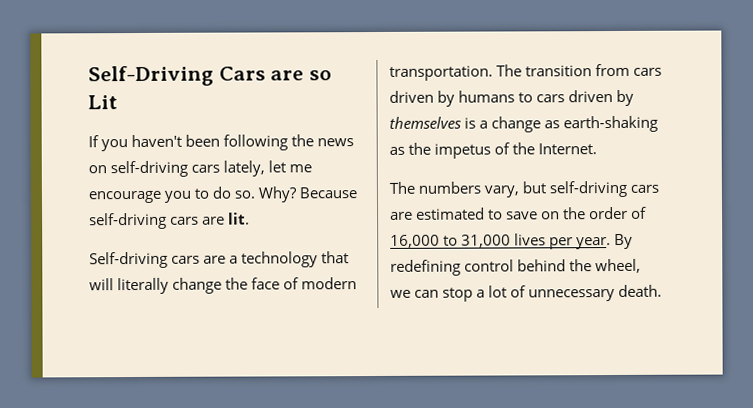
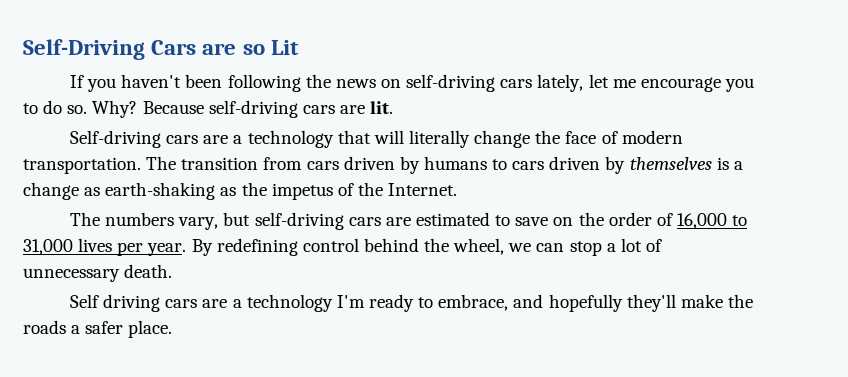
+ Self driving cars are a technology I'm ready to embrace, and hopefully they'll make the roads a safer place.

